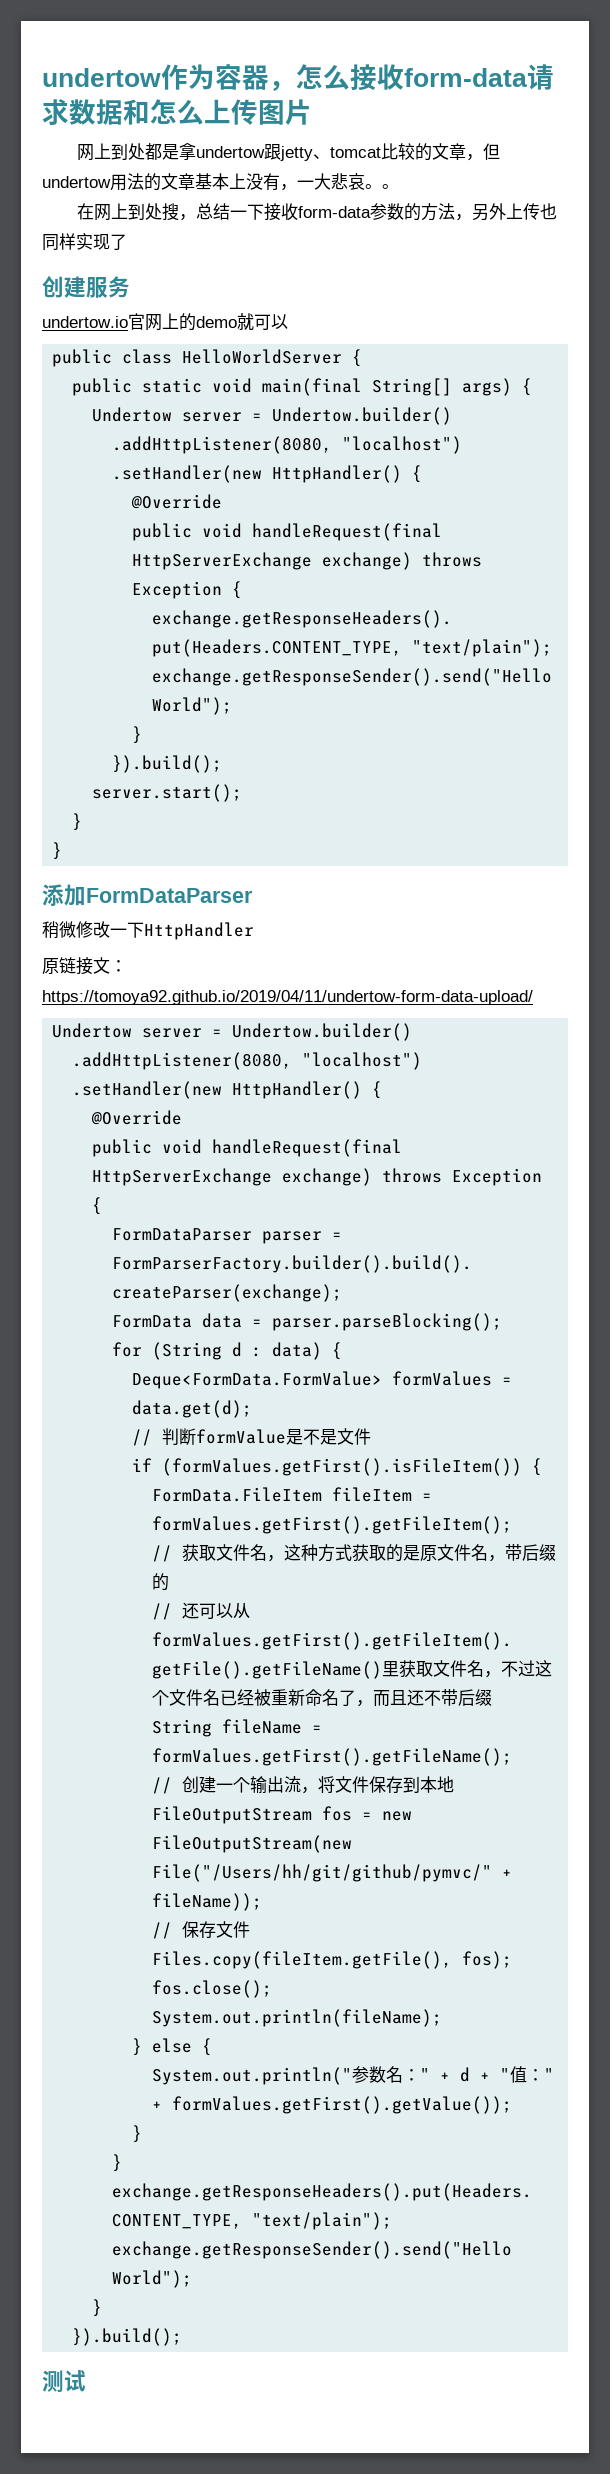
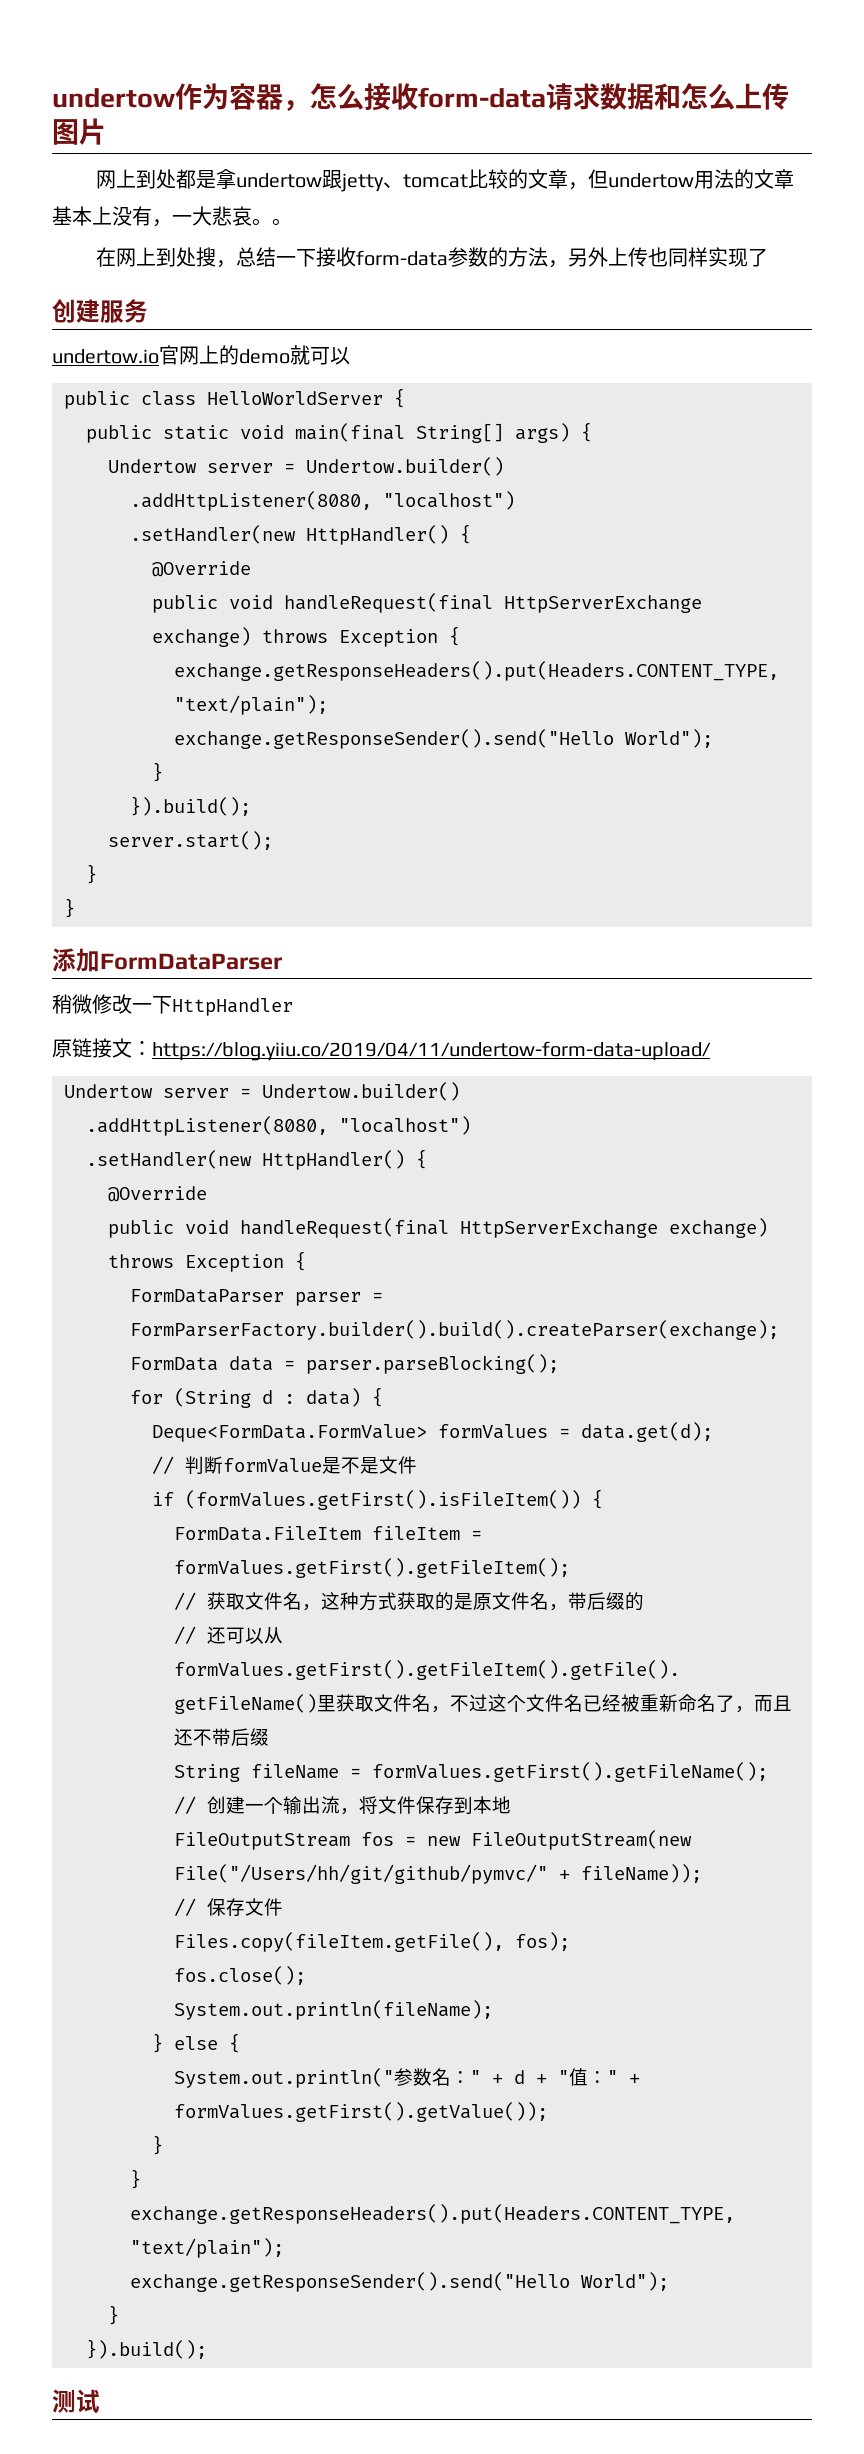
- 原链接文：https://tomoya92.github.io/2019/04/11/undertow-form-data-upload/
+ 原链接文：https://blog.yiiu.co/2019/04/11/undertow-form-data-upload/

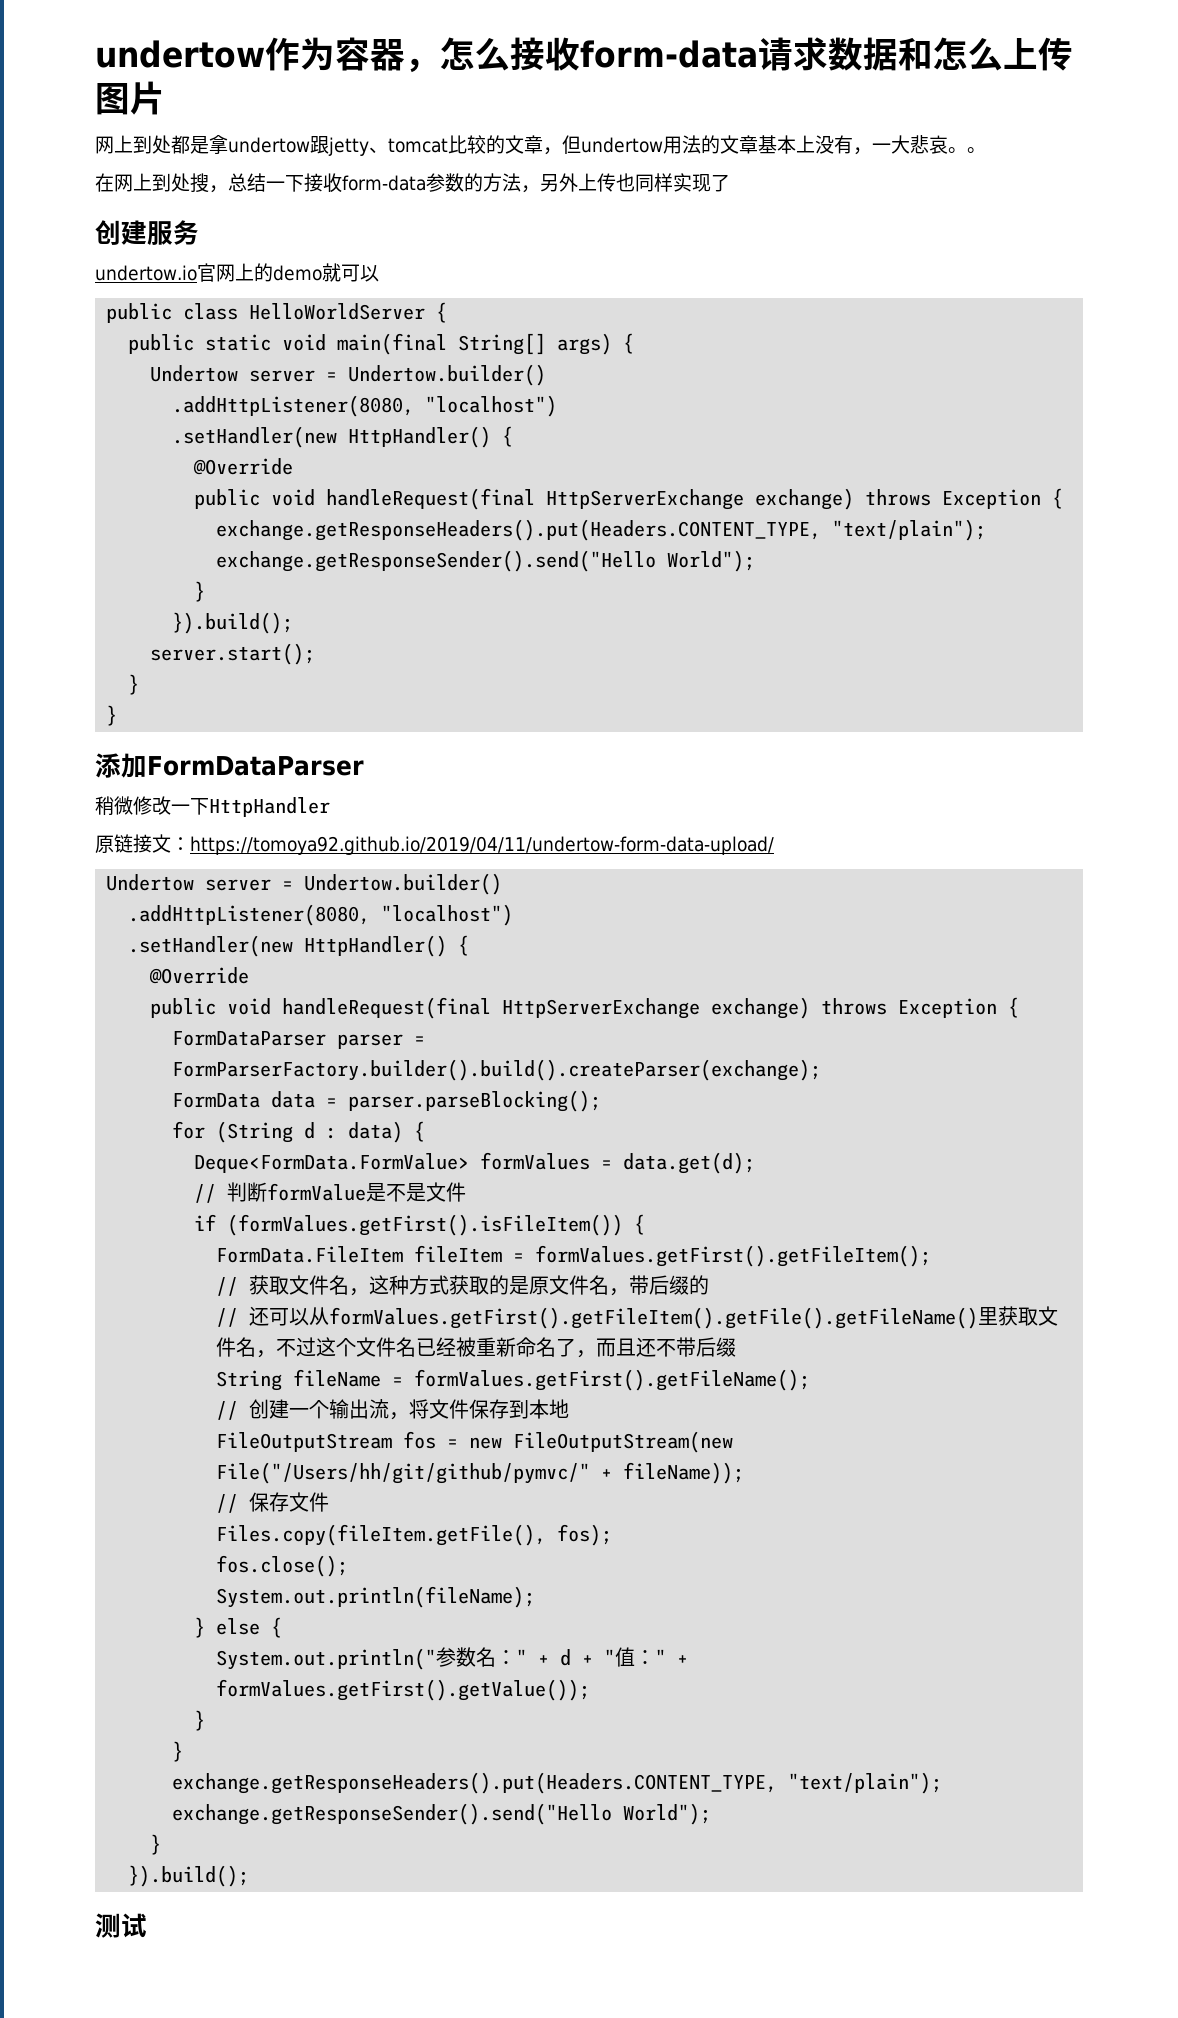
- 原链接文：https://blog.yiiu.co/2019/04/11/undertow-form-data-upload/
+ 原链接文：https://tomoya92.github.io/2019/04/11/undertow-form-data-upload/

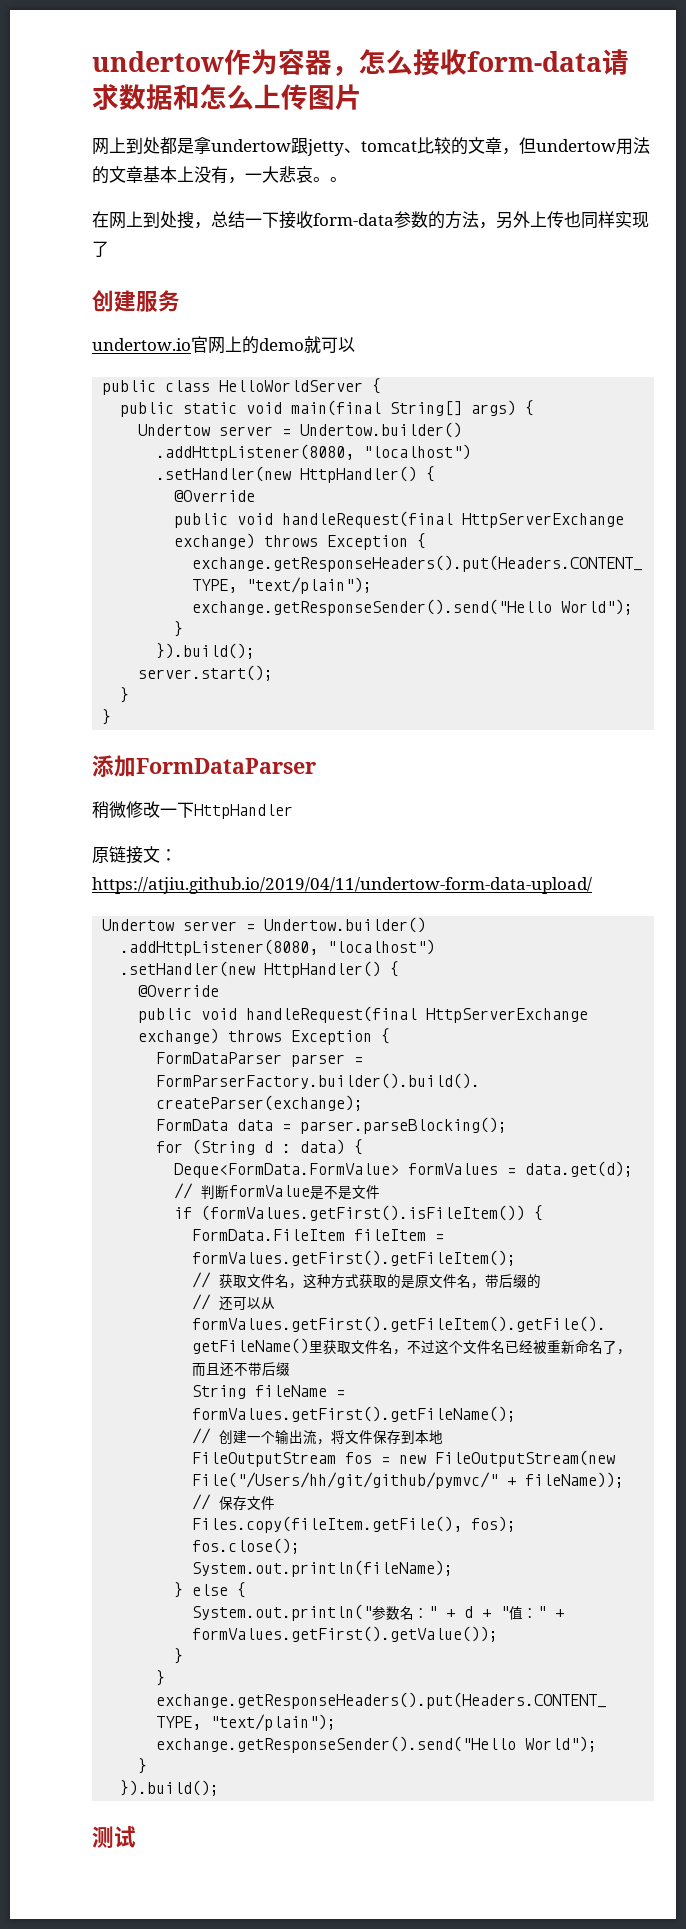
- 原链接文：https://tomoya92.github.io/2019/04/11/undertow-form-data-upload/
+ 原链接文：https://atjiu.github.io/2019/04/11/undertow-form-data-upload/

